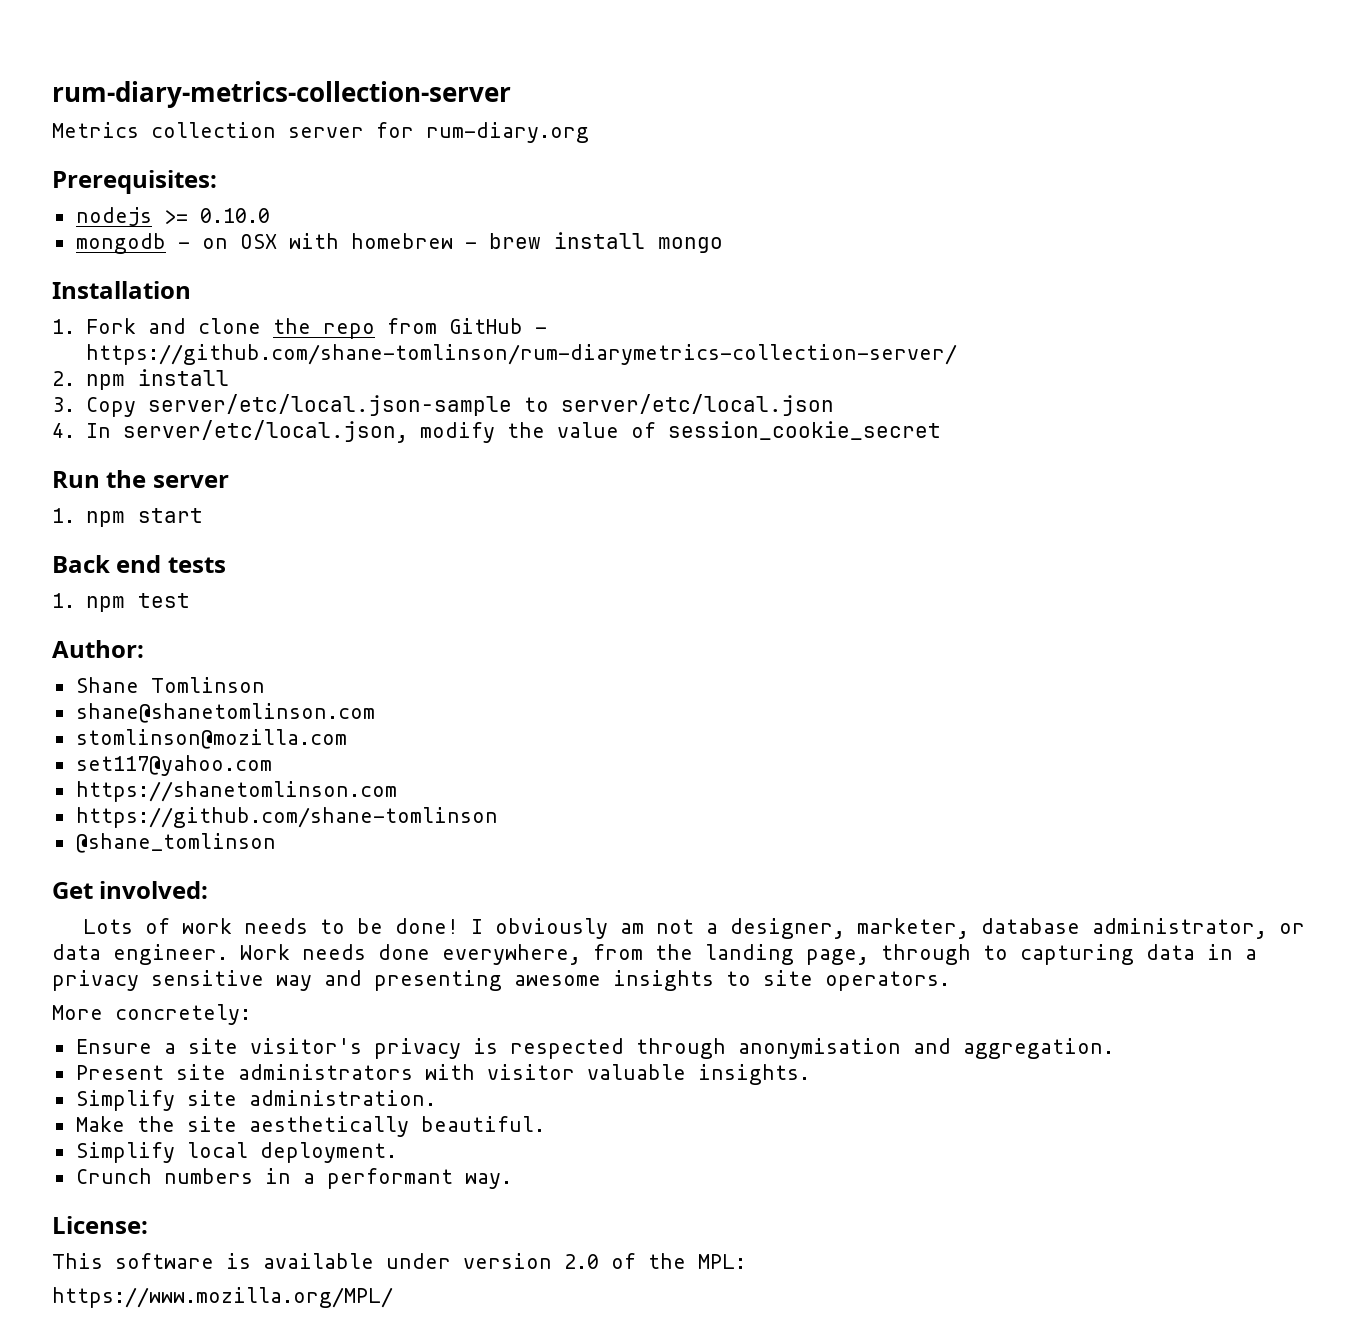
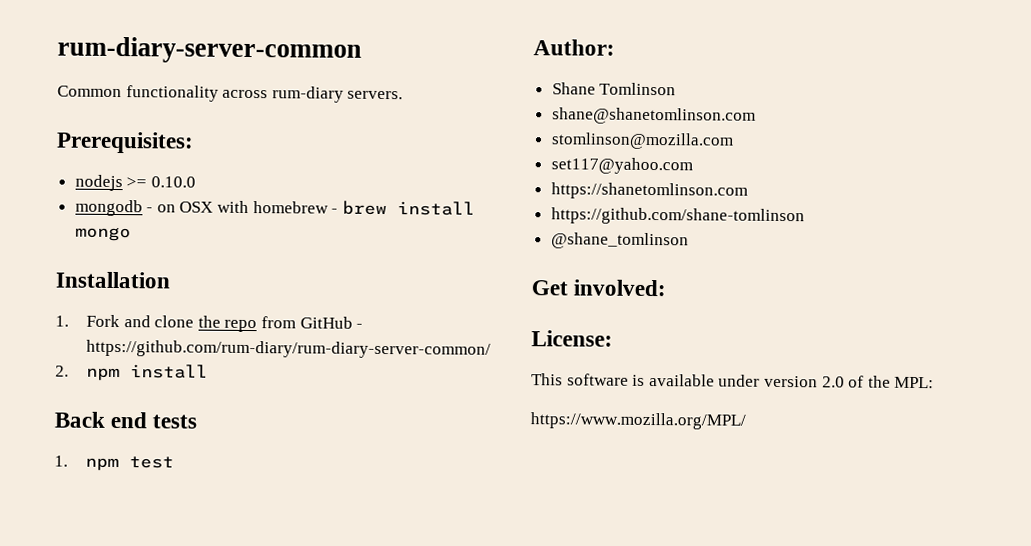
- rum-diary-metrics-collection-server
- Metrics collection server for rum-diary.org
+ rum-diary-server-common
+ Common functionality across rum-diary servers.
- 1. Fork and clone the repo from GitHub - https://github.com/shane-tomlinson/rum-diarymetrics-collection-server/
+ 1. Fork and clone the repo from GitHub - https://github.com/rum-diary/rum-diary-server-common/
- 3. Copy server/etc/local.json-sample to server/etc/local.json
- 4. In server/etc/local.json, modify the value of session_cookie_secret
- Run the server
- 1. npm start
- Lots of work needs to be done! I obviously am not a designer, marketer, database administrator, or data engineer. Work needs done everywhere, from the landing page, through to capturing data in a privacy sensitive way and presenting awesome insights to site operators.
- More concretely:
- Ensure a site visitor's privacy is respected through anonymisation and aggregation.
- Present site administrators with visitor valuable insights.
- Simplify site administration.
- Make the site aesthetically beautiful.
- Simplify local deployment.
- Crunch numbers in a performant way.

